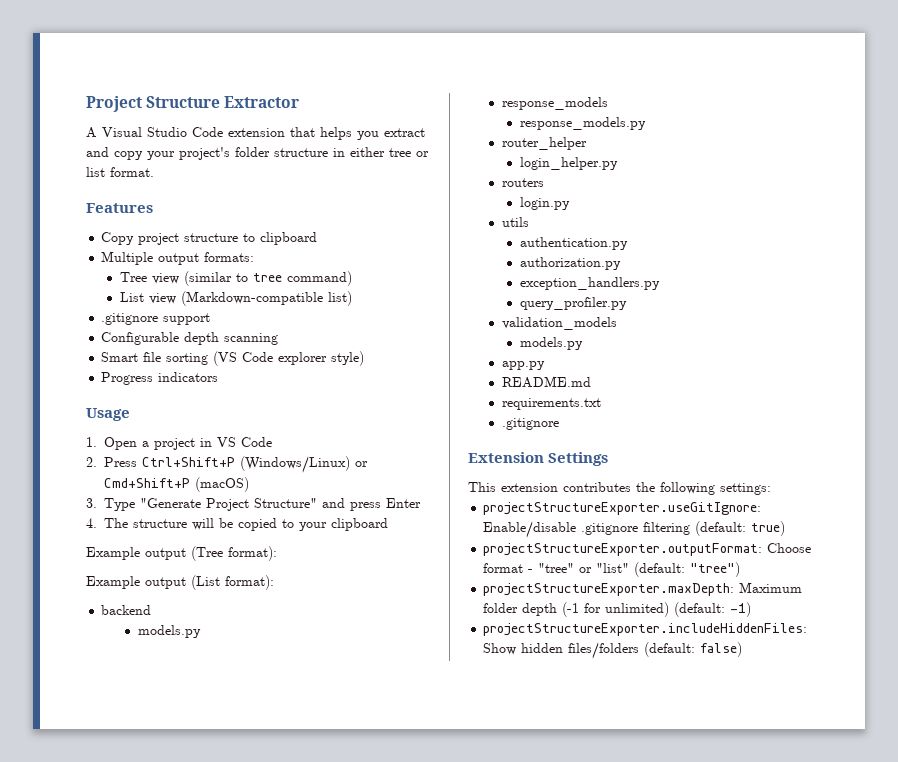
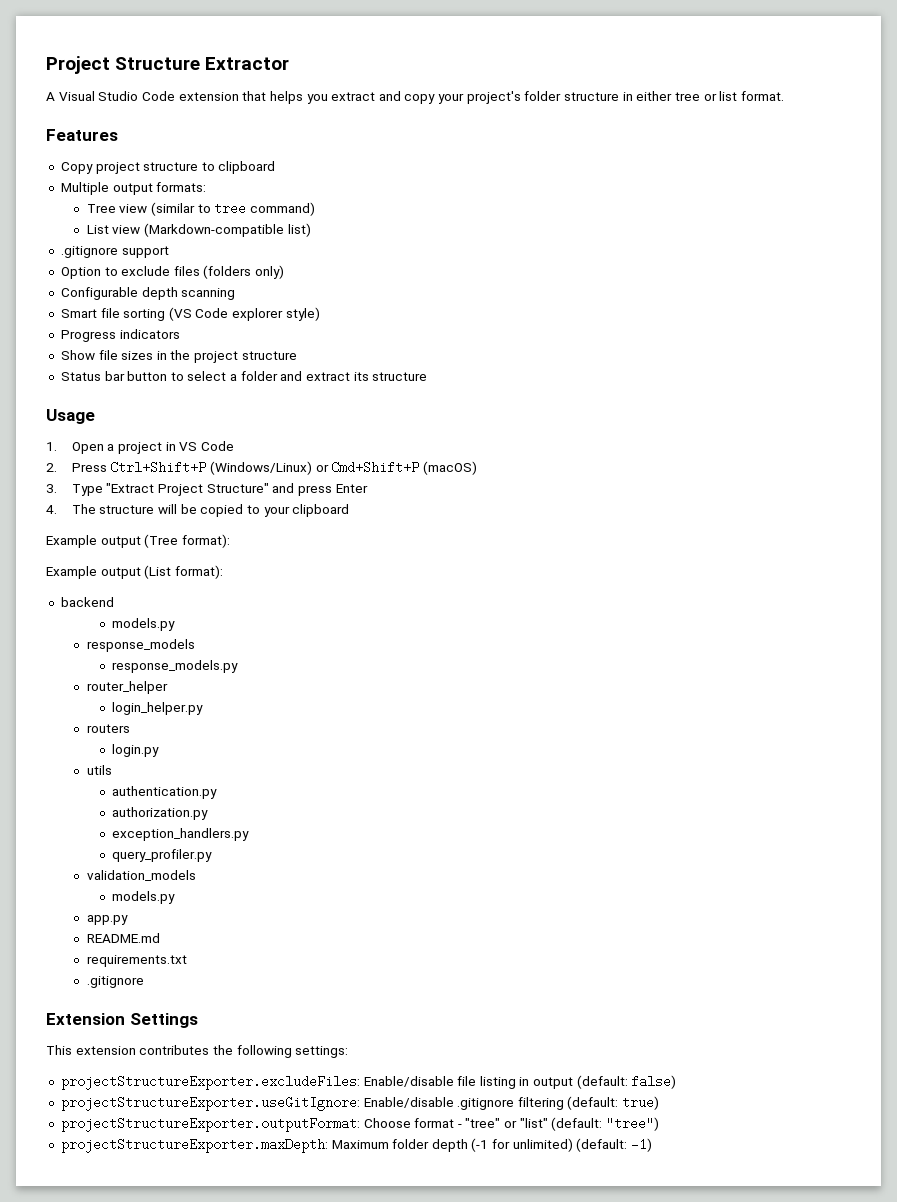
+ Option to exclude files (folders only)
+ Show file sizes in the project structure
+ Status bar button to select a folder and extract its structure
- 3. Type "Generate Project Structure" and press Enter
+ 3. Type "Extract Project Structure" and press Enter
+ projectStructureExporter.excludeFiles: Enable/disable file listing in output (default: false)
- projectStructureExporter.includeHiddenFiles: Show hidden files/folders (default: false)

